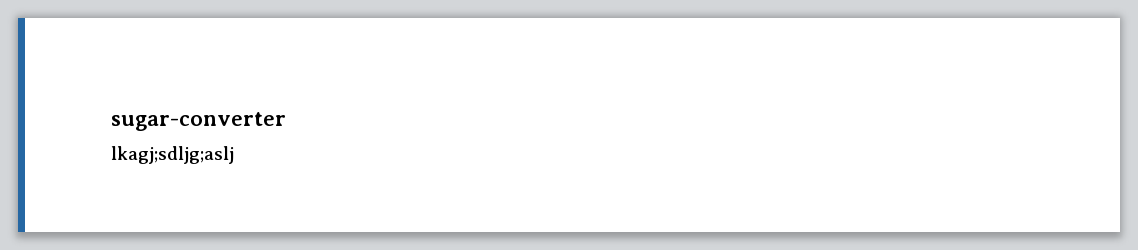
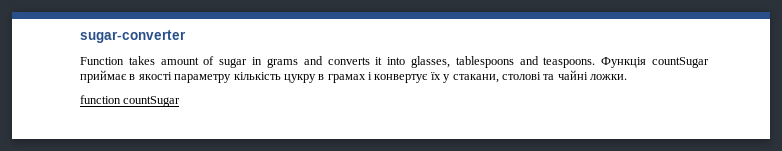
- lkagj;sdljg;aslj
+ Function takes amount of sugar in grams and converts it into glasses, tablespoons and teaspoons. Функція countSugar приймає в якості параметру кількість цукру в грамах і конвертує їх у стакани, столові та чайні ложки.
+ function countSugar

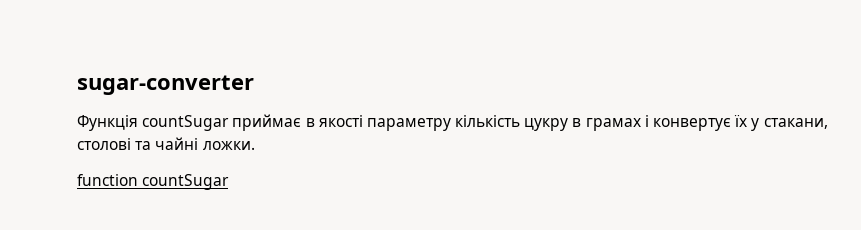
- Function takes amount of sugar in grams and converts it into glasses, tablespoons and teaspoons.

